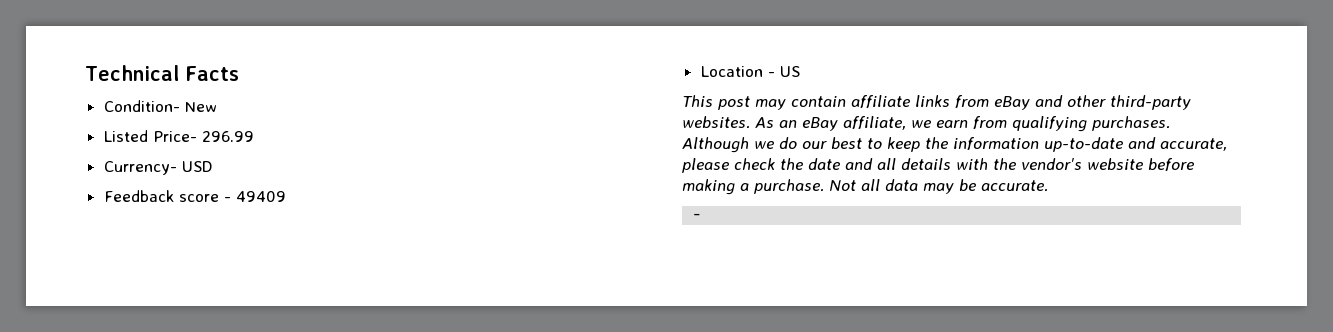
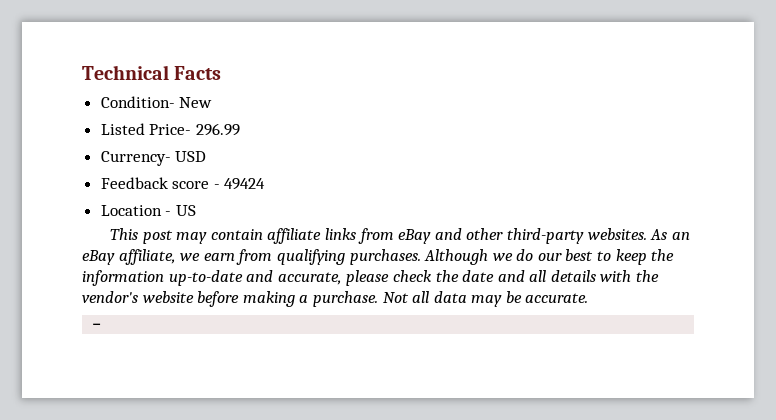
- Feedback score - 49409
+ Feedback score - 49424

